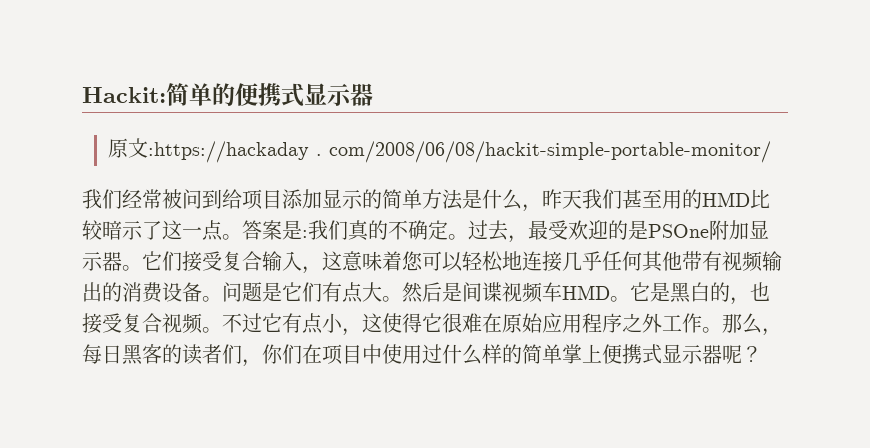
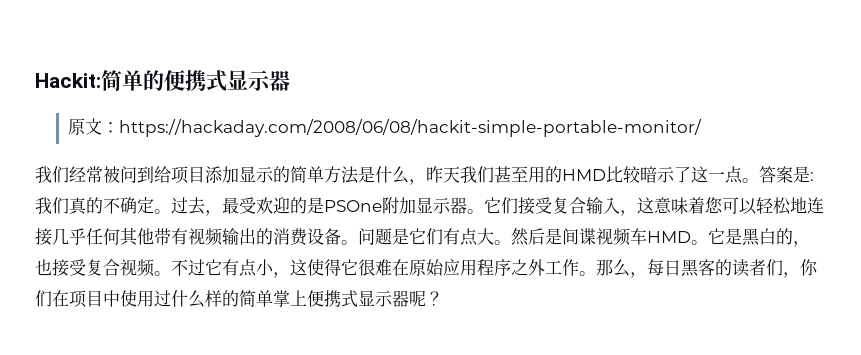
- 原文:https://hackaday . com/2008/06/08/hackit-simple-portable-monitor/
+ 原文：https://hackaday.com/2008/06/08/hackit-simple-portable-monitor/

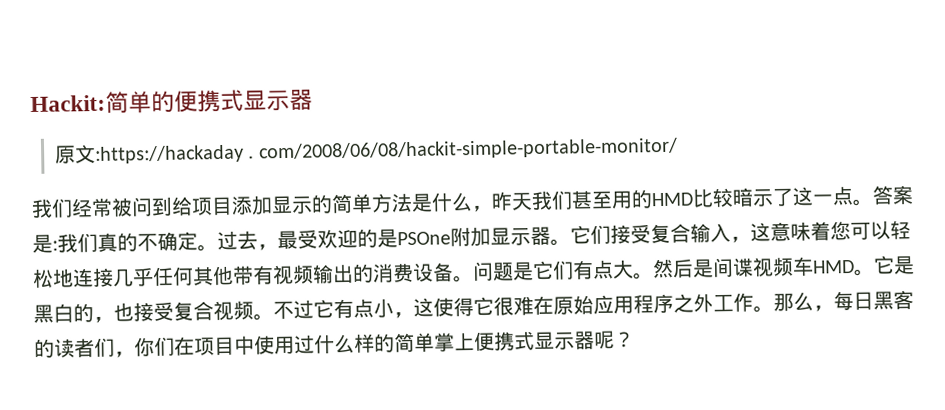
- 原文：https://hackaday.com/2008/06/08/hackit-simple-portable-monitor/
+ 原文:https://hackaday . com/2008/06/08/hackit-simple-portable-monitor/

